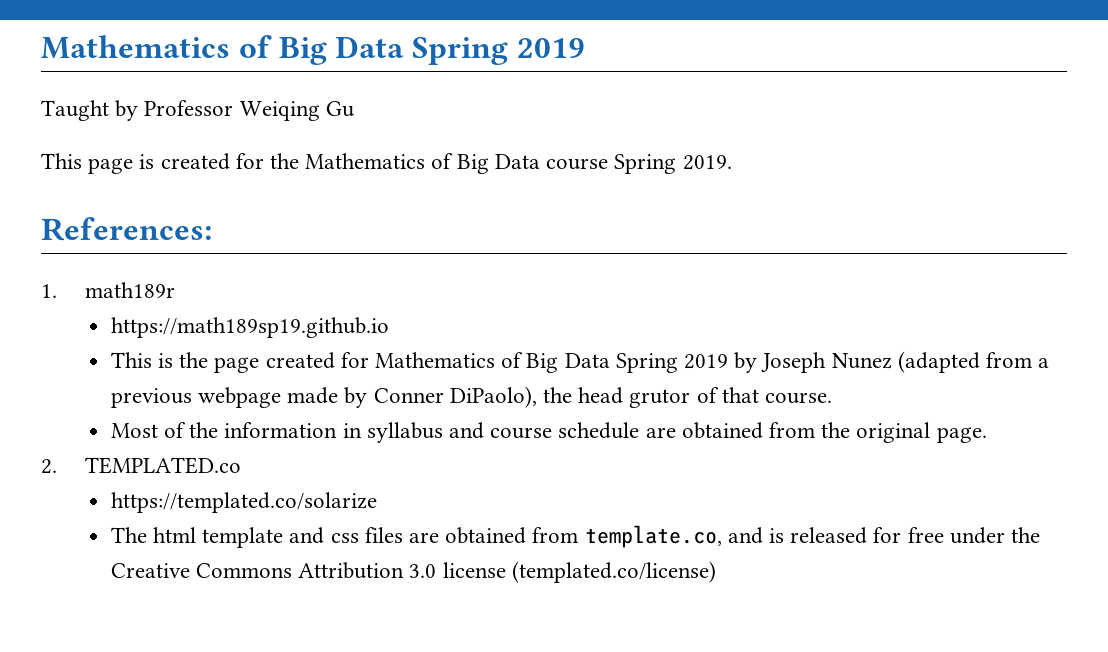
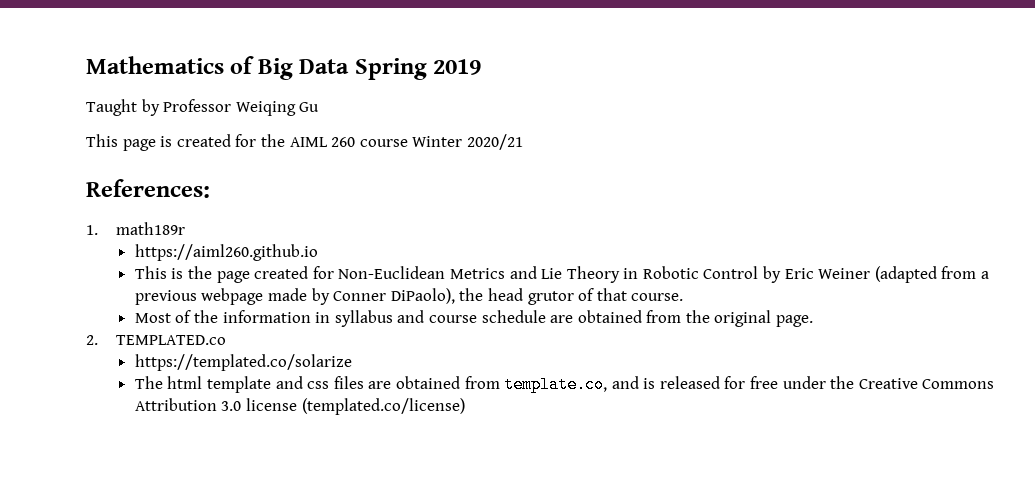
- This page is created for the Mathematics of Big Data course Spring 2019.
+ This page is created for the AIML 260 course Winter 2020/21
- https://math189sp19.github.io
+ https://aiml260.github.io
- This is the page created for Mathematics of Big Data Spring 2019 by Joseph Nunez (adapted from a previous webpage made by Conner DiPaolo), the head grutor of that course.
+ This is the page created for Non-Euclidean Metrics and Lie Theory in Robotic Control by Eric Weiner (adapted from a previous webpage made by Conner DiPaolo), the head grutor of that course.

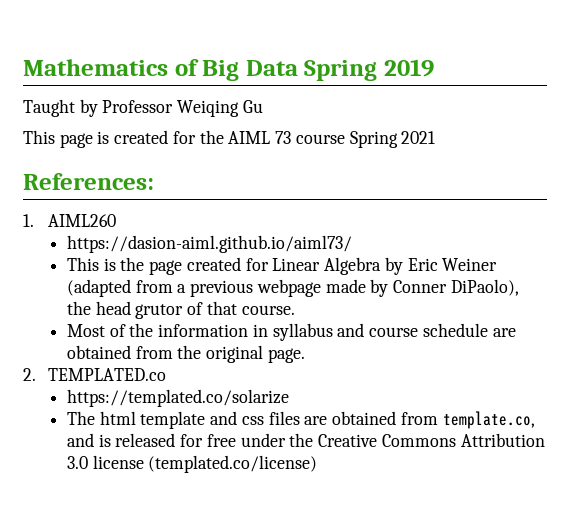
- This page is created for the AIML 260 course Winter 2020/21
+ This page is created for the AIML 73 course Spring 2021
- 1. math189r
- https://aiml260.github.io
+ 1. AIML260
+ https://dasion-aiml.github.io/aiml73/
- This is the page created for Non-Euclidean Metrics and Lie Theory in Robotic Control by Eric Weiner (adapted from a previous webpage made by Conner DiPaolo), the head grutor of that course.
+ This is the page created for Linear Algebra by Eric Weiner (adapted from a previous webpage made by Conner DiPaolo), the head grutor of that course.

